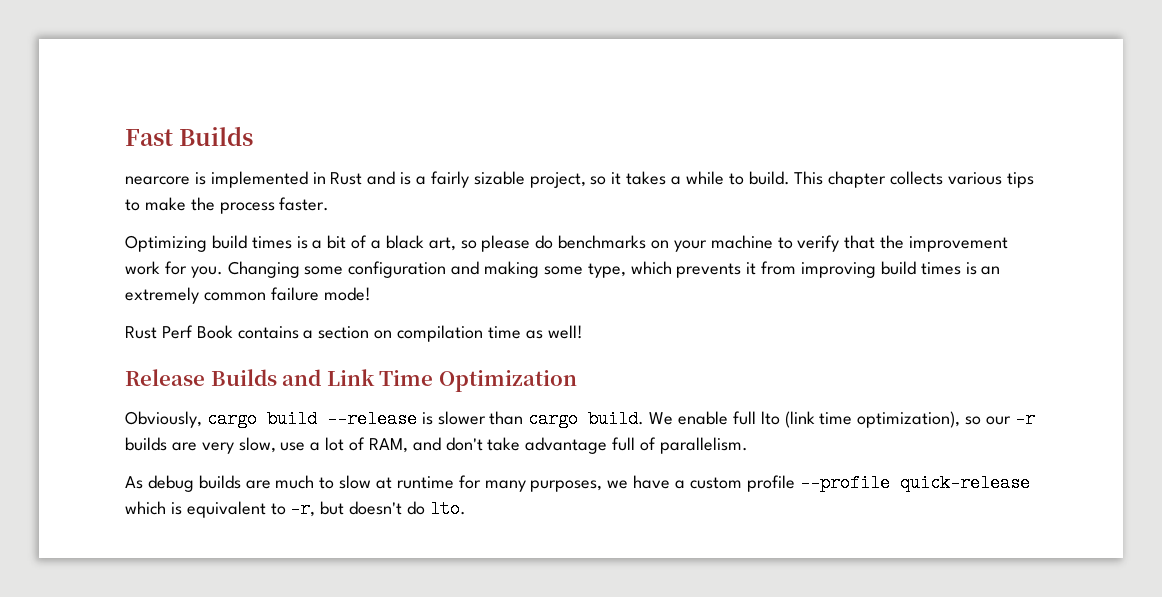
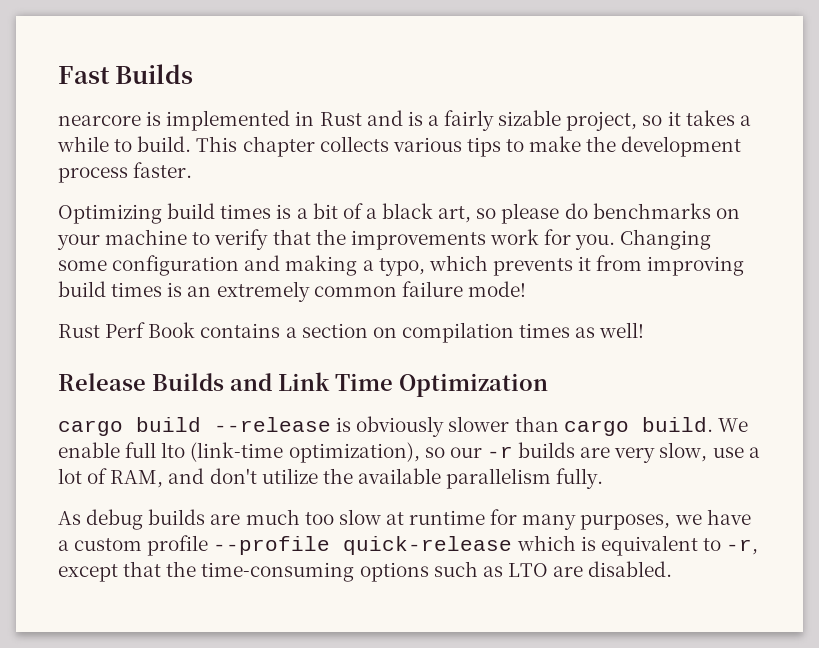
- This chapter collects various tips to make the process faster.
+ This chapter collects various tips to make the development process faster.
- Optimizing build times is a bit of a black art, so please do benchmarks on your machine to verify that the improvement work for you.
+ Optimizing build times is a bit of a black art, so please do benchmarks on your machine to verify that the improvements work for you.
- Changing some configuration and making some type, which prevents it from improving build times is an extremely common failure mode!
+ Changing some configuration and making a typo, which prevents it from improving build times is an extremely common failure mode!
- Rust Perf Book contains a section on compilation time as well!
+ Rust Perf Book contains a section on compilation times as well!
- Obviously, cargo build --release is slower than cargo build.
+ cargo build --release is obviously slower than cargo build.
- We enable full lto (link time optimization), so our -r builds are very slow, use a lot of RAM, and don't take advantage full of parallelism.
+ We enable full lto (link-time optimization), so our -r builds are very slow, use a lot of RAM, and don't utilize the available parallelism fully.
- As debug builds are much to slow at runtime for many purposes, we have a custom profile --profile quick-release which is equivalent to -r, but doesn't do lto.
+ As debug builds are much too slow at runtime for many purposes, we have a custom profile --profile quick-release which is equivalent to -r, except that the time-consuming options such as LTO are disabled.

